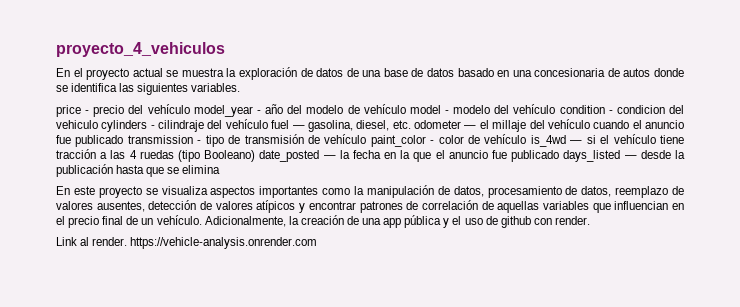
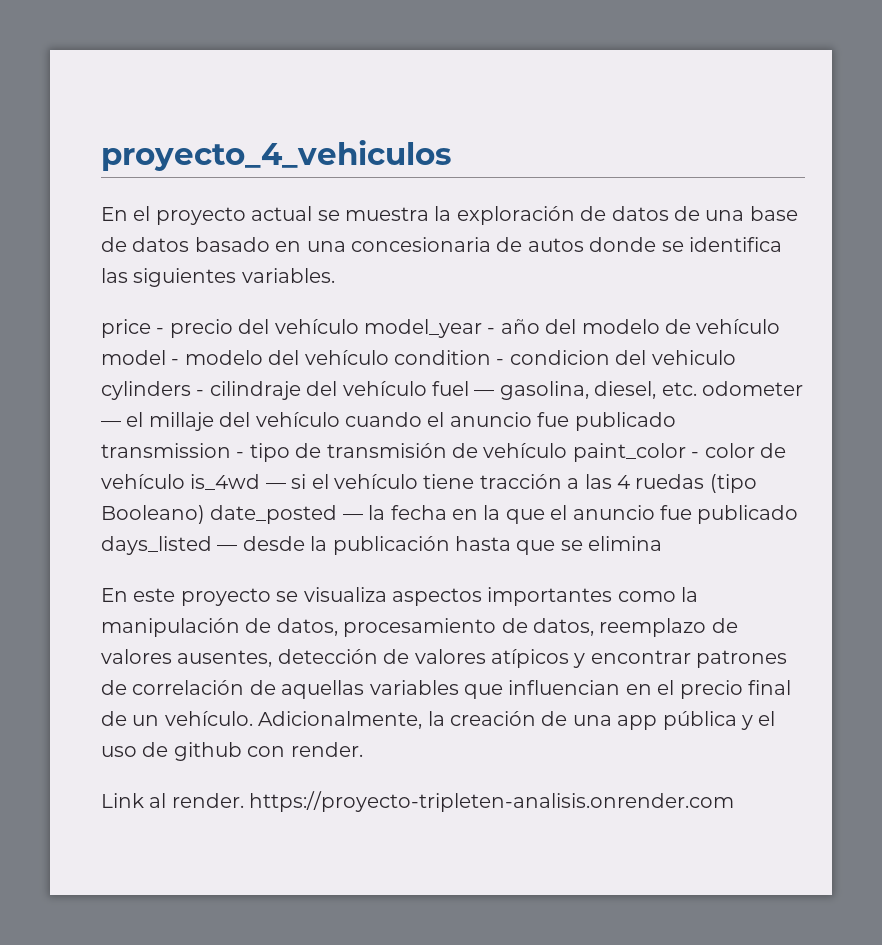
- Link al render. https://vehicle-analysis.onrender.com
+ Link al render. https://proyecto-tripleten-analisis.onrender.com

